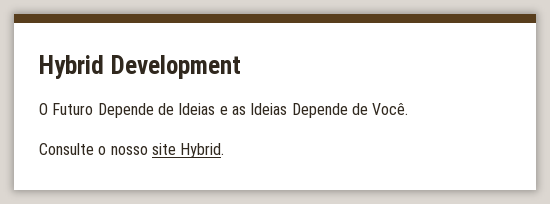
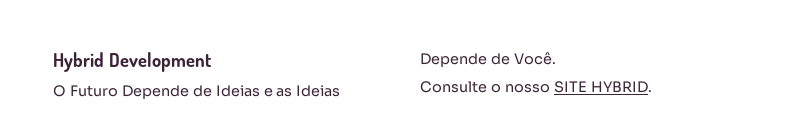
- Consulte o nosso site Hybrid.
+ Consulte o nosso SITE HYBRID.

